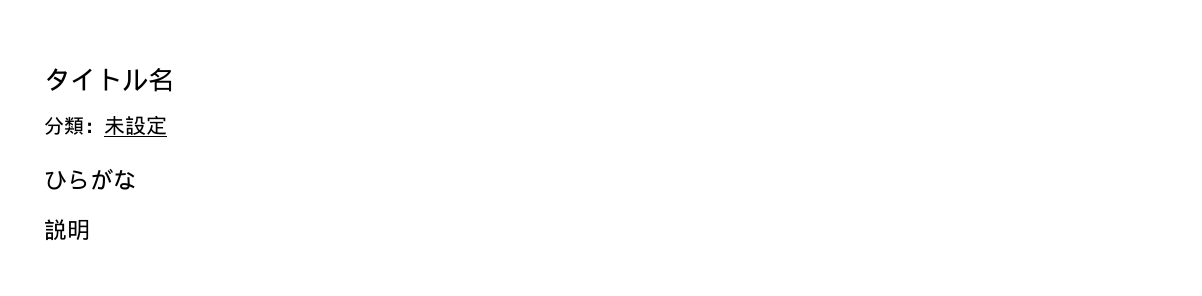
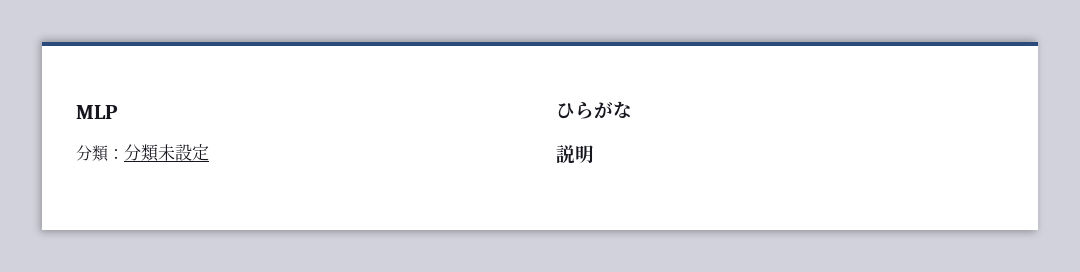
- タイトル名
+ MLP
- 分類：未設定
+ 分類：分類未設定

